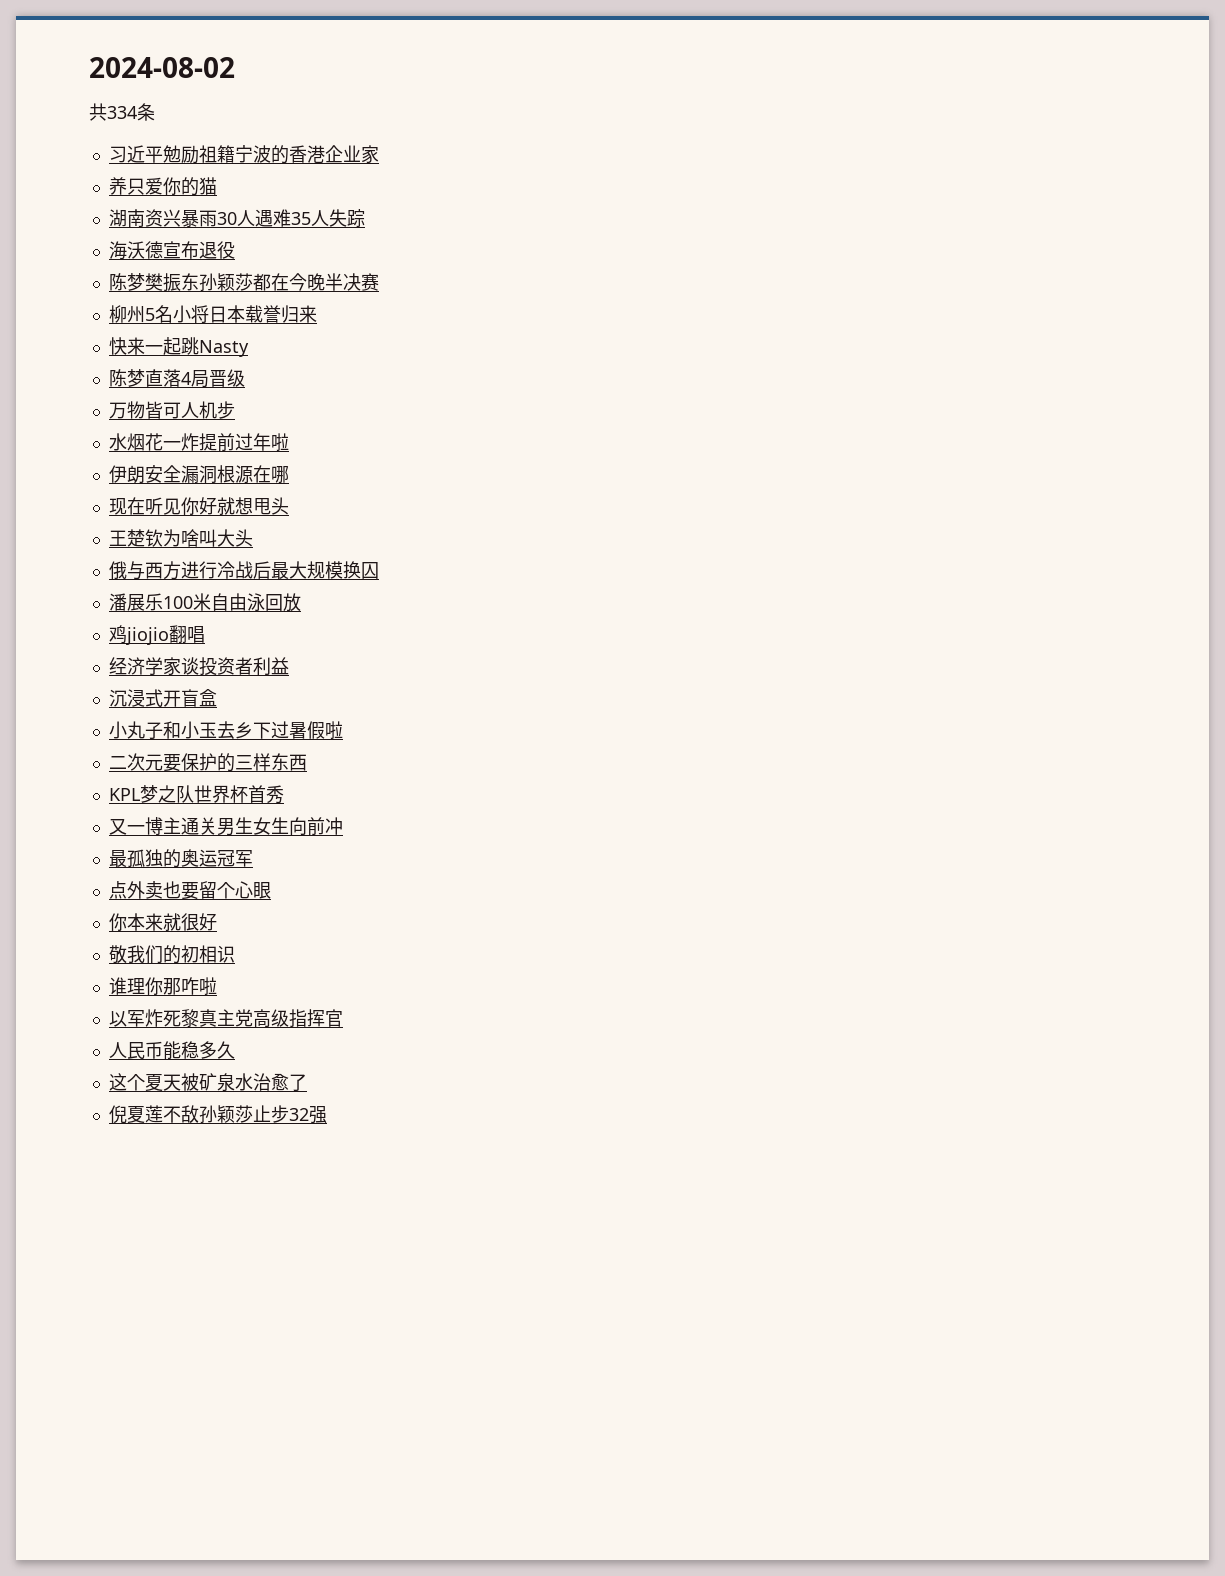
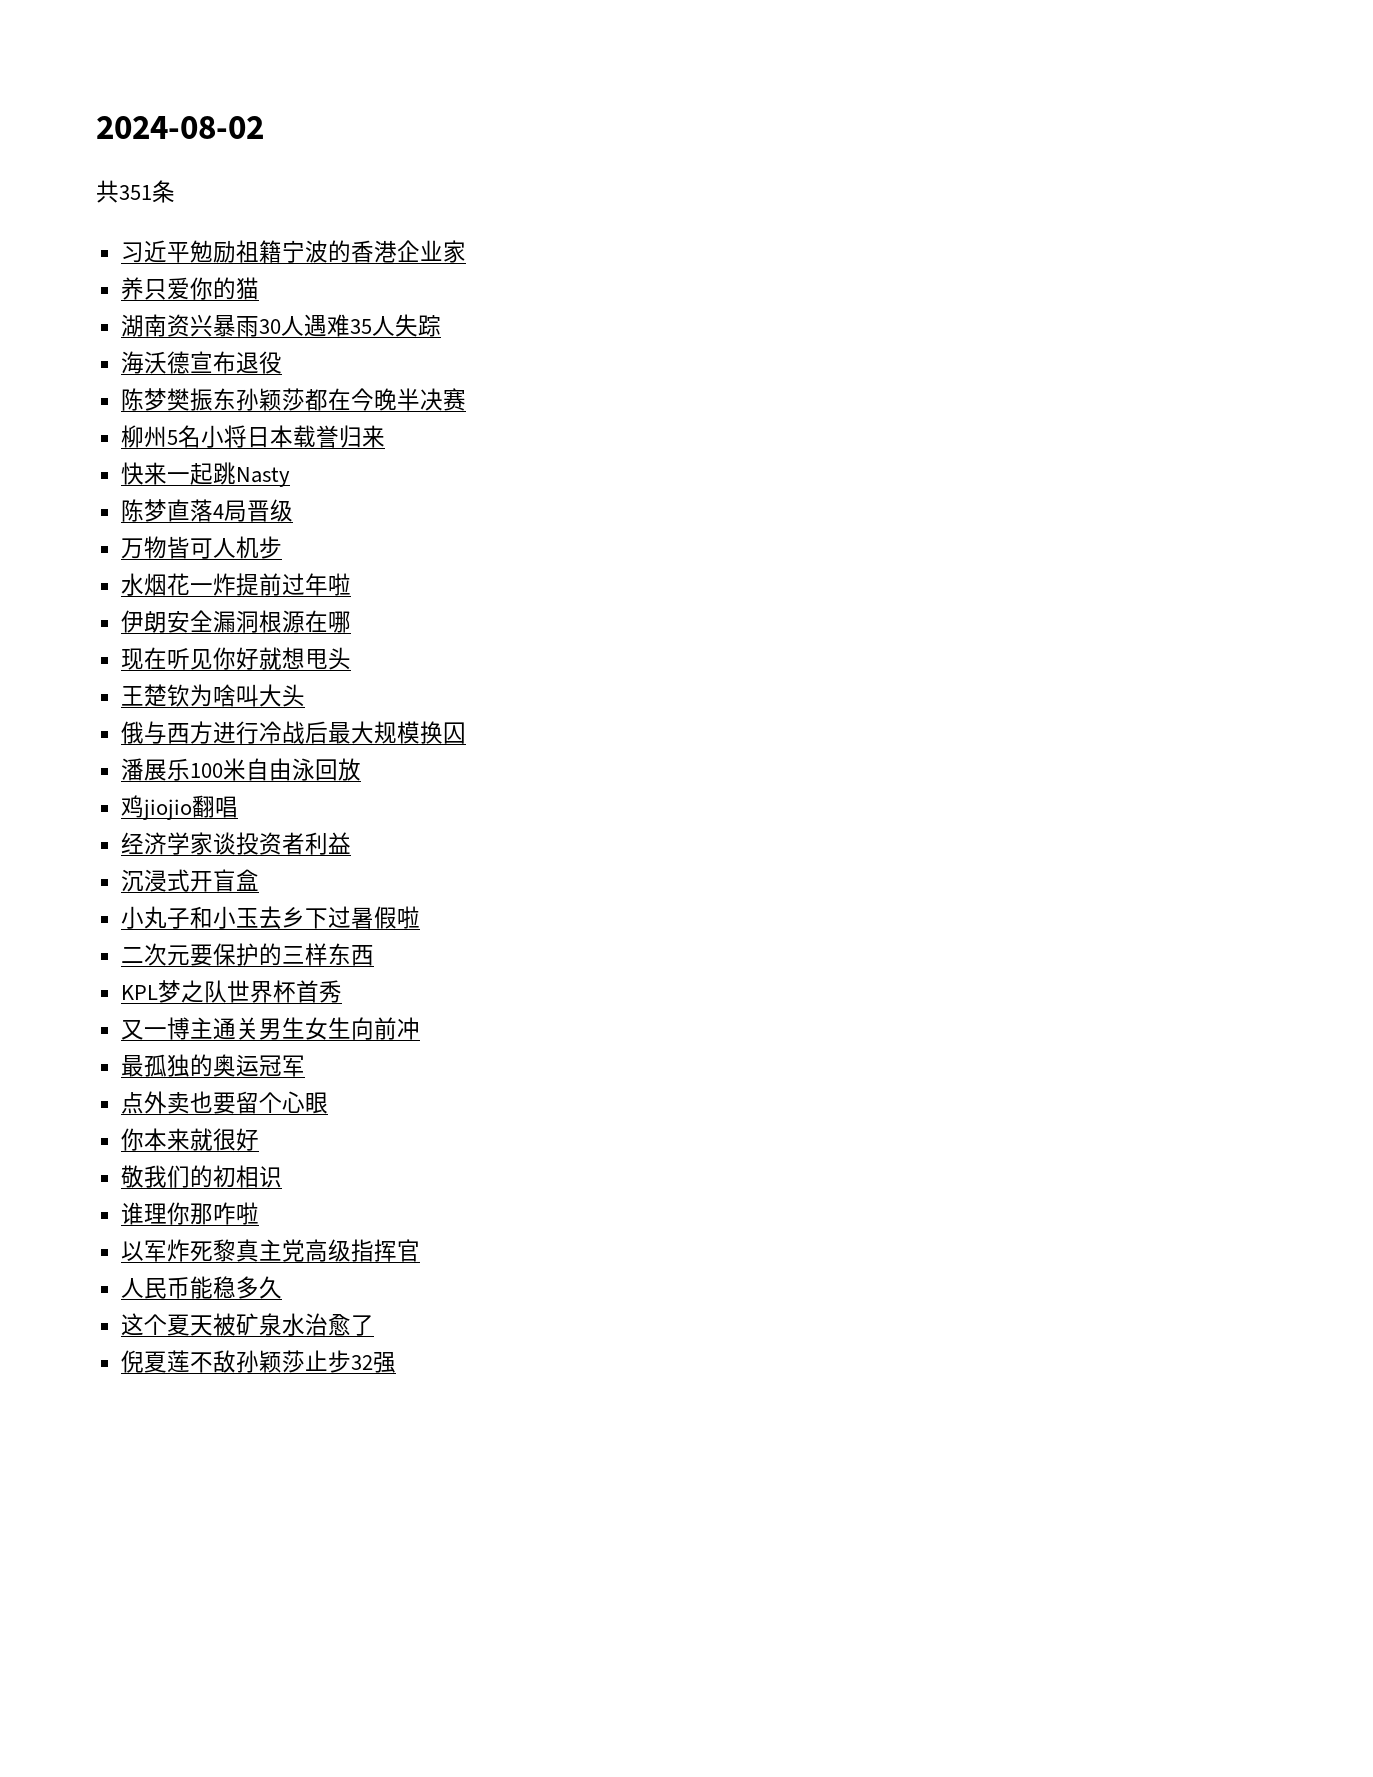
- 共334条
+ 共351条

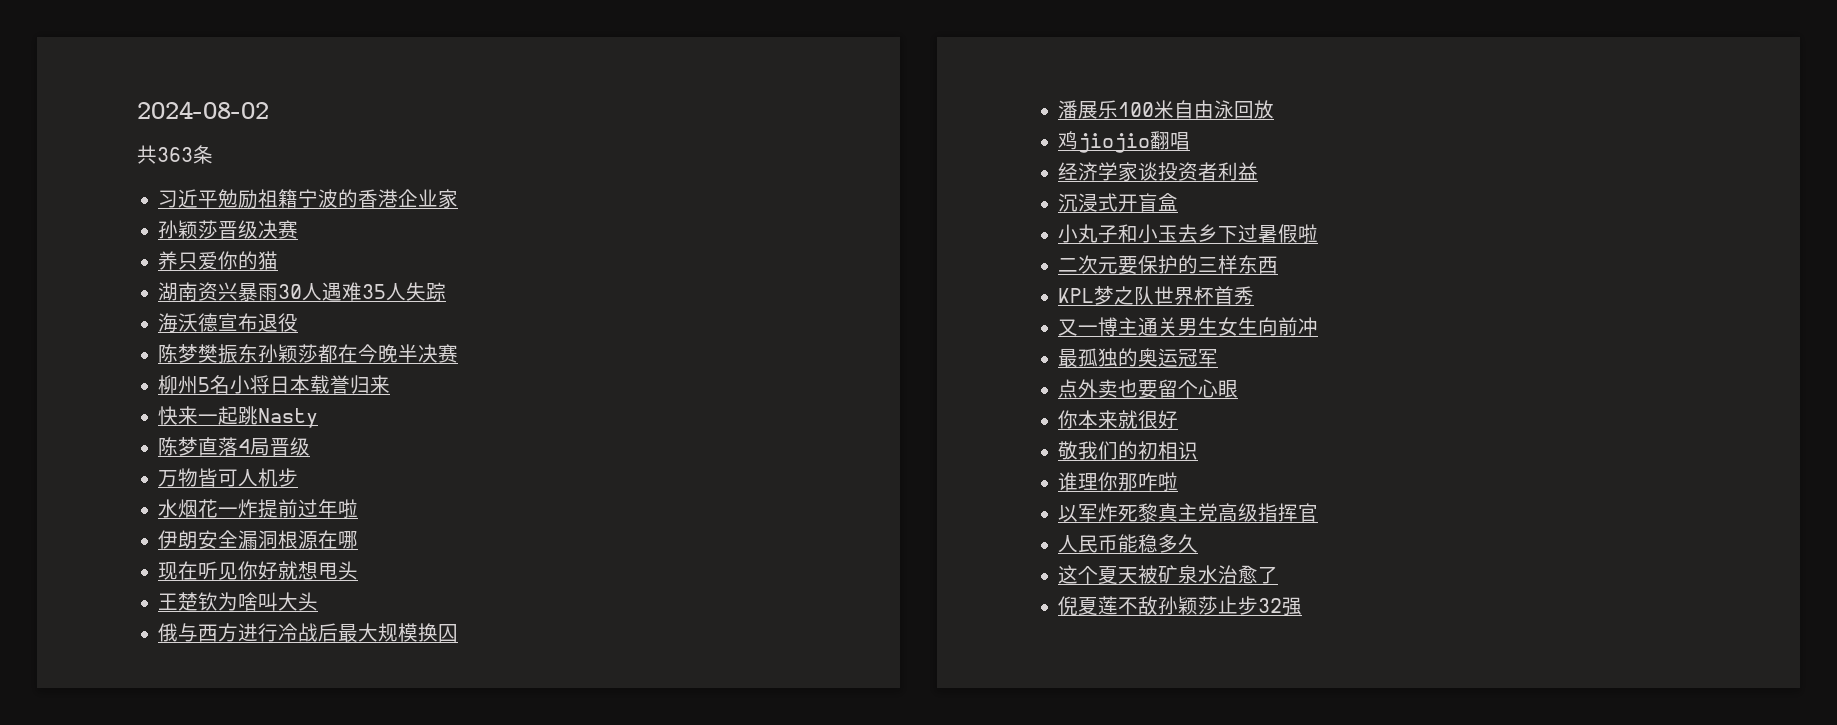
- 共351条
+ 共363条
+ 孙颖莎晋级决赛

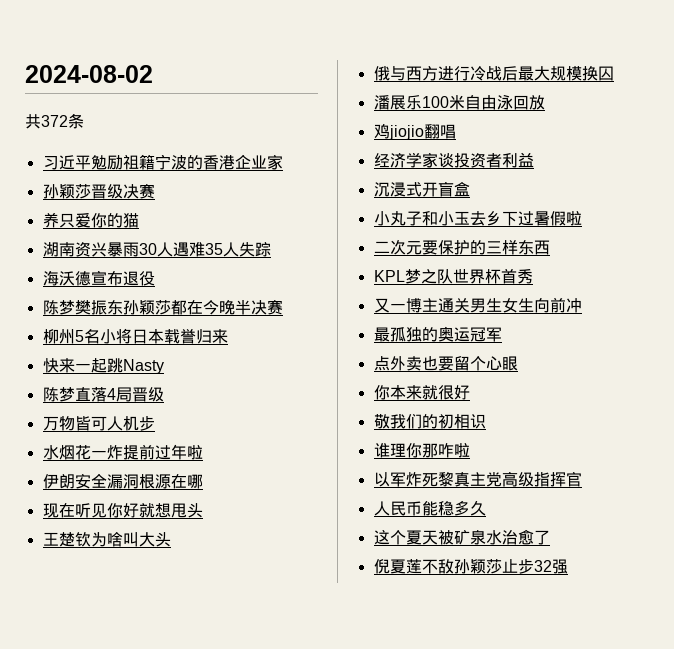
- 共363条
+ 共372条

